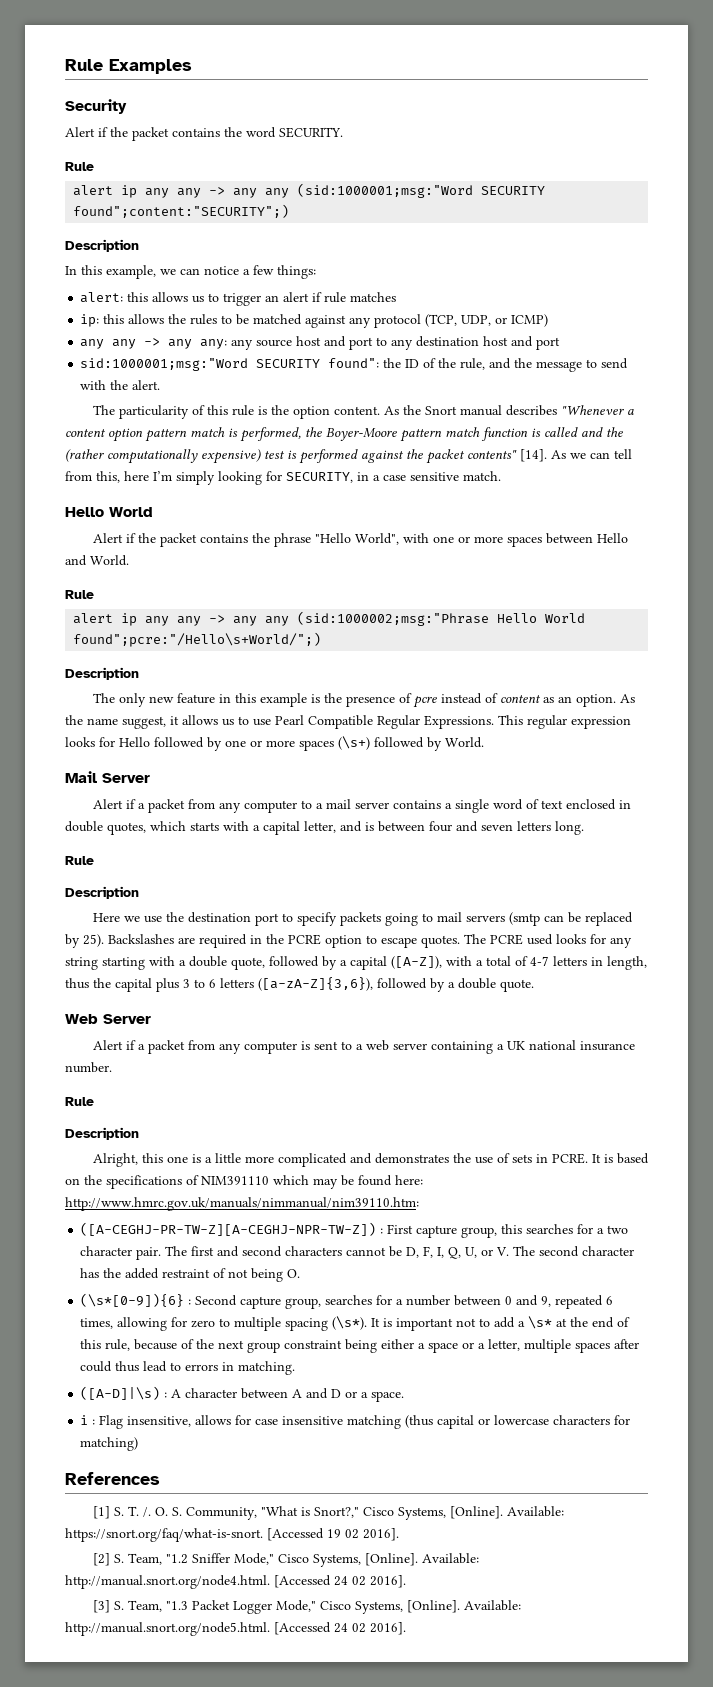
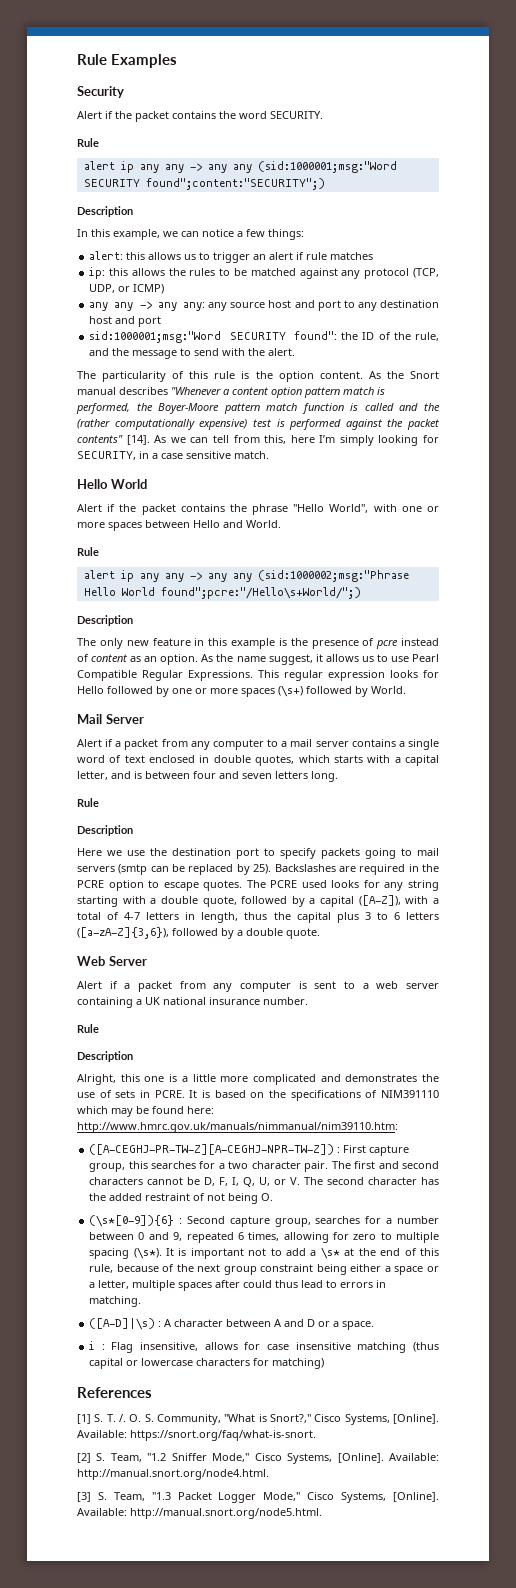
- Available: https://snort.org/faq/what-is-snort. [Accessed 19 02 2016].
+ Available: https://snort.org/faq/what-is-snort.
- Available: http://manual.snort.org/node4.html. [Accessed 24 02 2016].
+ Available: http://manual.snort.org/node4.html.
- Available: http://manual.snort.org/node5.html. [Accessed 24 02 2016].
+ Available: http://manual.snort.org/node5.html.

